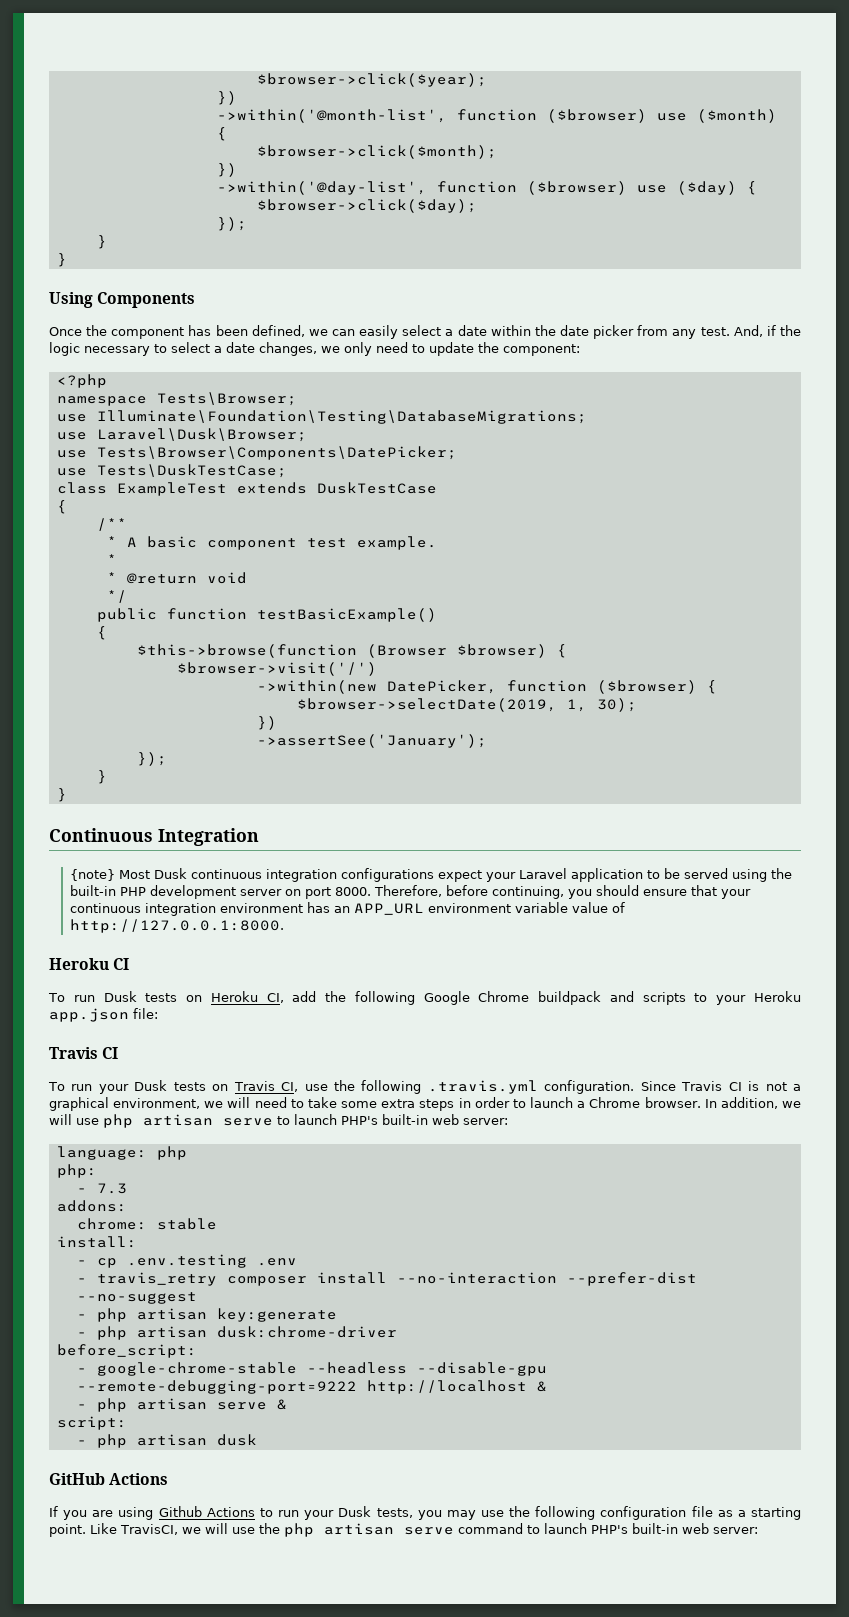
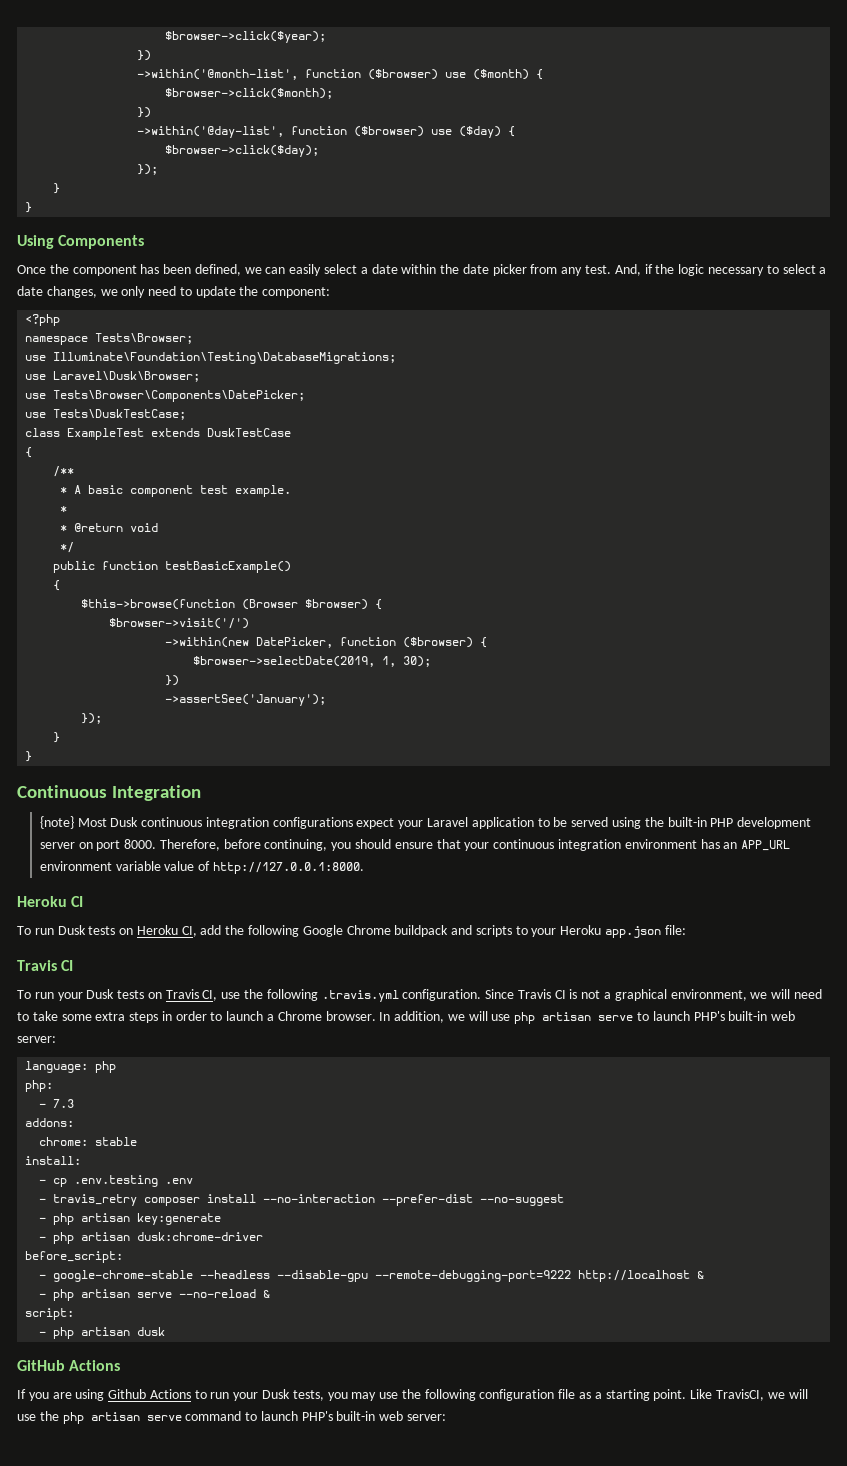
- - php artisan serve &
+ - php artisan serve --no-reload &

